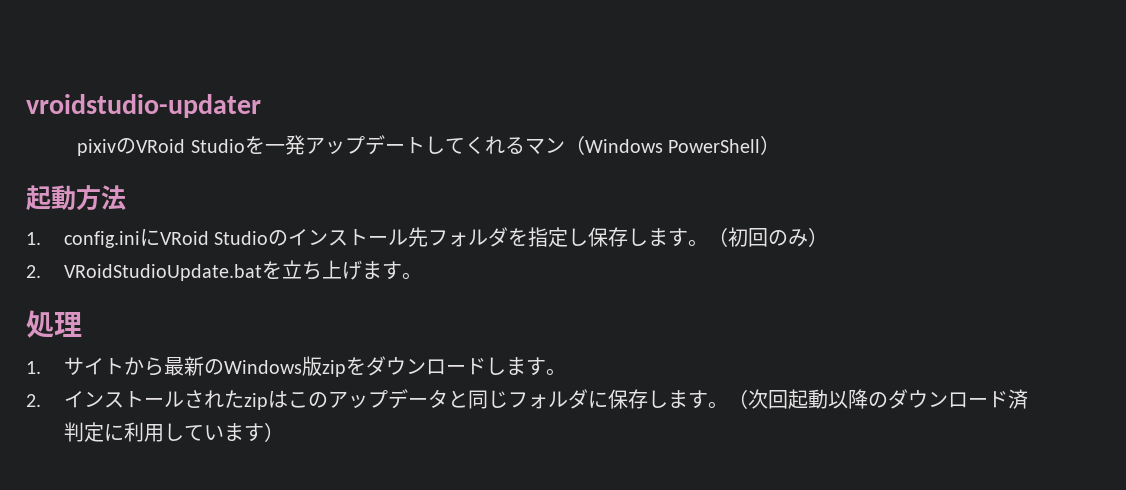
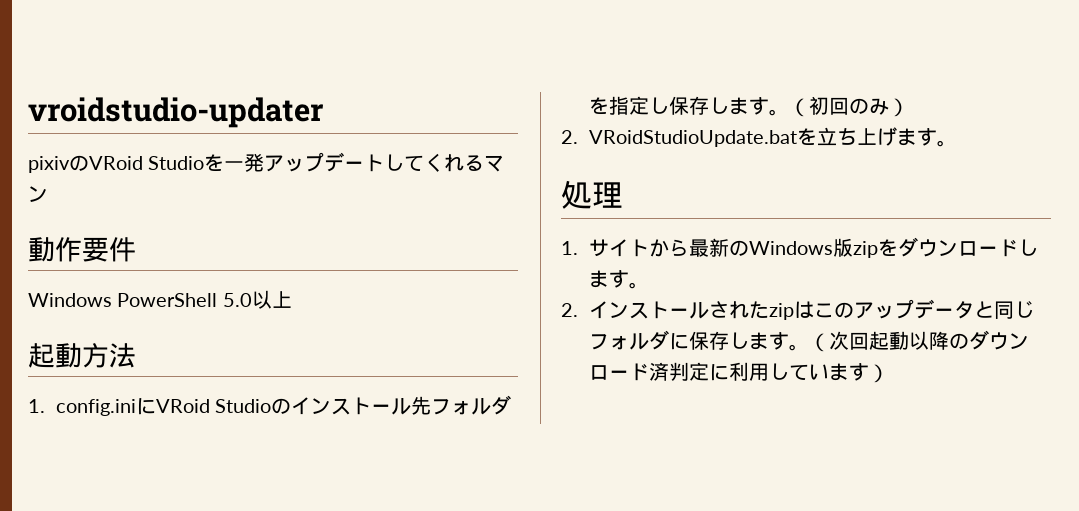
- pixivのVRoid Studioを一発アップデートしてくれるマン（Windows PowerShell）
+ pixivのVRoid Studioを一発アップデートしてくれるマン
+ 動作要件
+ Windows PowerShell 5.0以上

